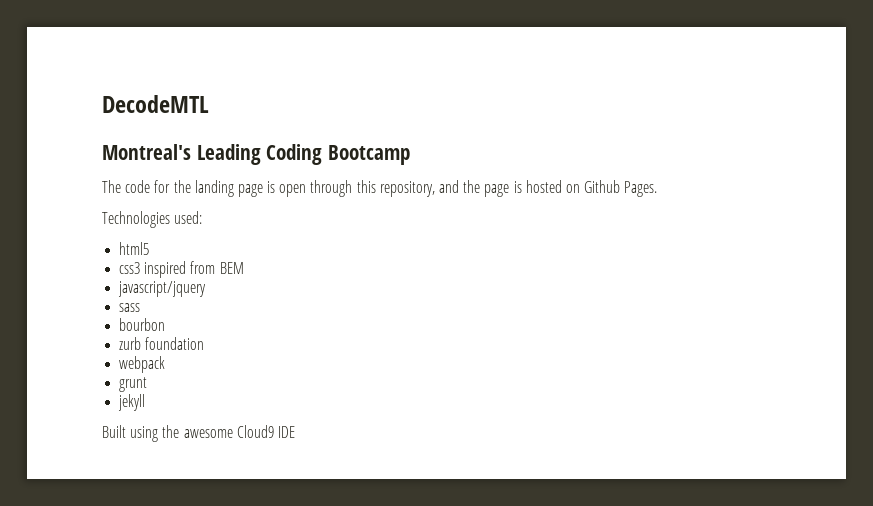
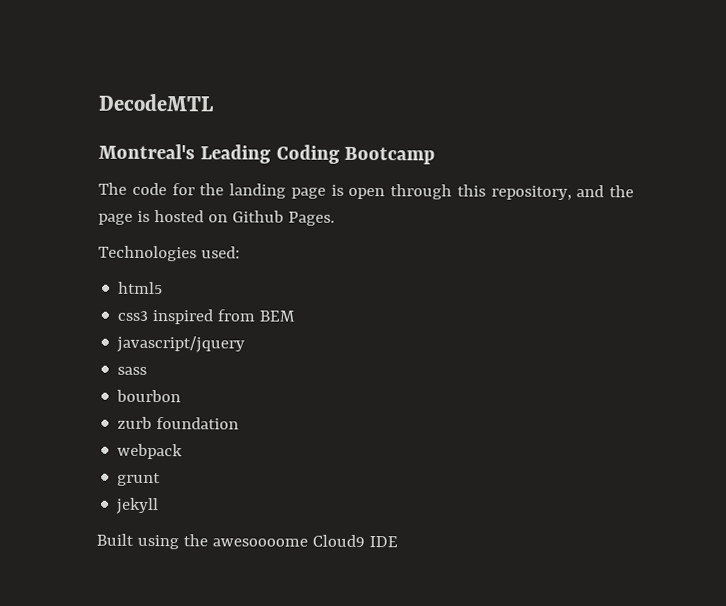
- Built using the awesome Cloud9 IDE
+ Built using the awesoooome Cloud9 IDE

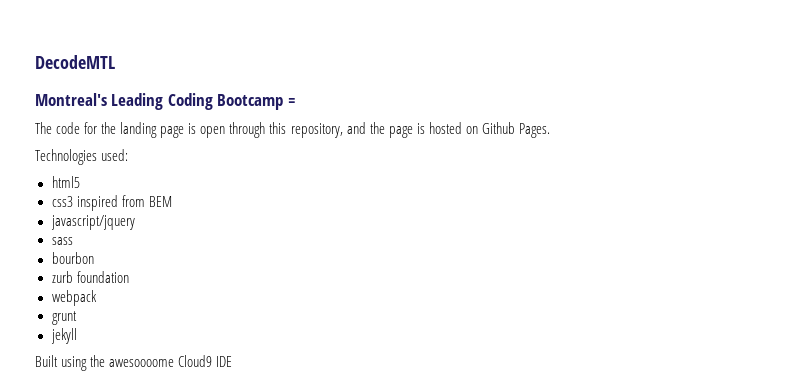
- Montreal's Leading Coding Bootcamp
+ Montreal's Leading Coding Bootcamp =

